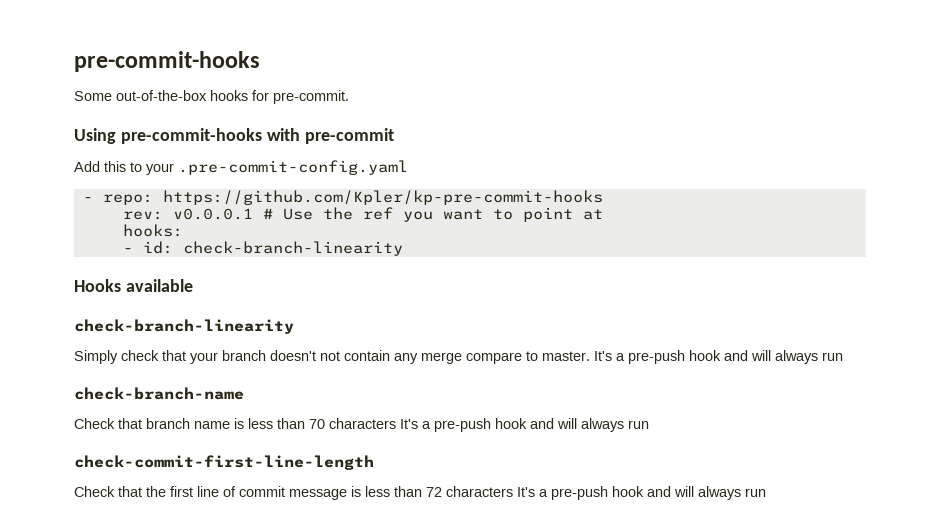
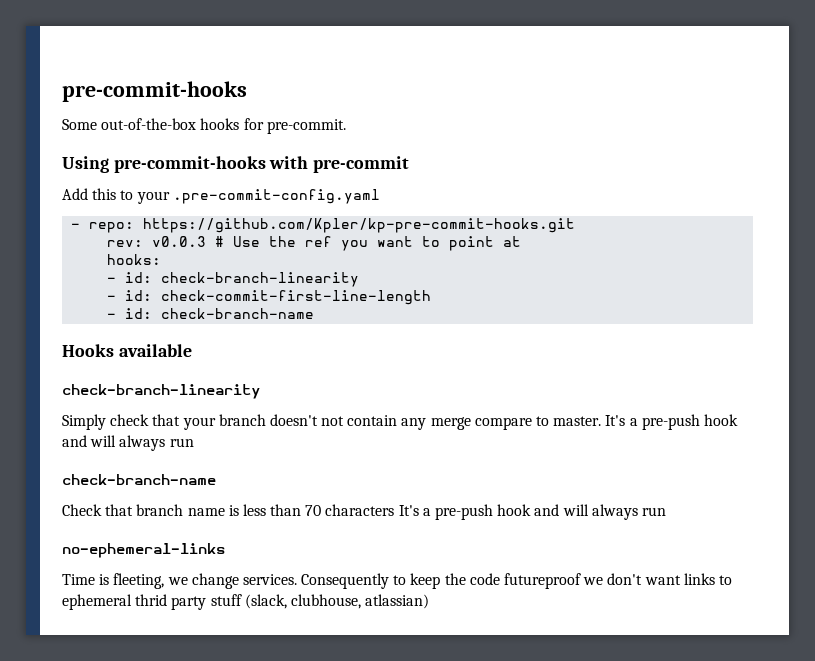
- - repo: https://github.com/Kpler/kp-pre-commit-hooks
+ - repo: https://github.com/Kpler/kp-pre-commit-hooks.git
- rev: v0.0.0.1 # Use the ref you want to point at
+ rev: v0.0.3 # Use the ref you want to point at
+ - id: check-commit-first-line-length
+ - id: check-branch-name
- check-commit-first-line-length
- Check that the first line of commit message is less than 72 characters It's a pre-push hook and will always run
+ no-ephemeral-links
+ Time is fleeting, we change services. Consequently to keep the code futureproof we don't want links to ephemeral thrid party stuff (slack, clubhouse, atlassian)

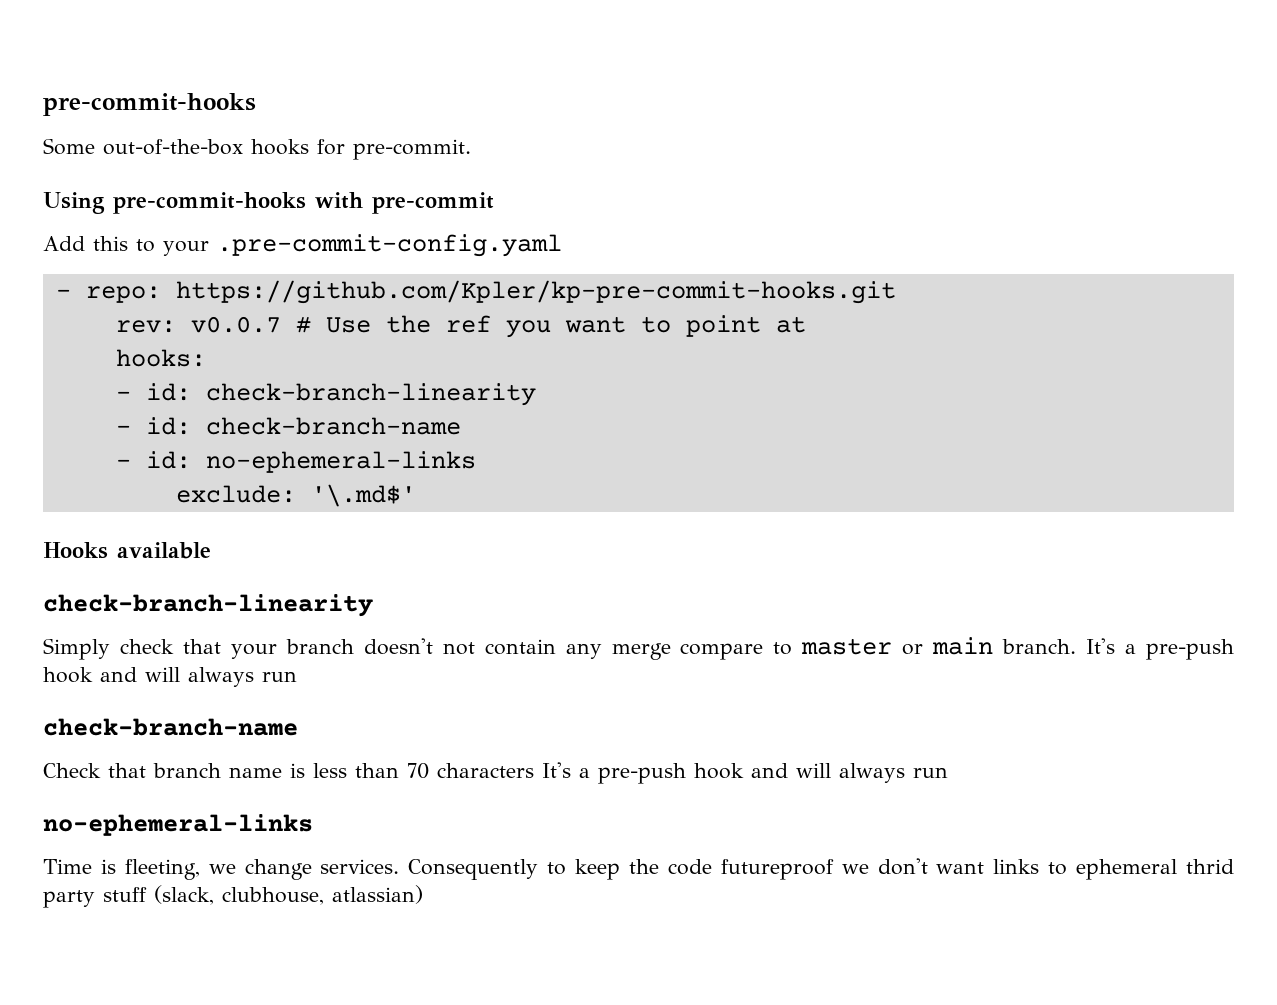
- rev: v0.0.3 # Use the ref you want to point at
+ rev: v0.0.7 # Use the ref you want to point at
- - id: check-commit-first-line-length
  - id: check-branch-name
+ - id: no-ephemeral-links
+ exclude: '\.md$'
- Simply check that your branch doesn't not contain any merge compare to master.
+ Simply check that your branch doesn't not contain any merge compare to master or main branch.

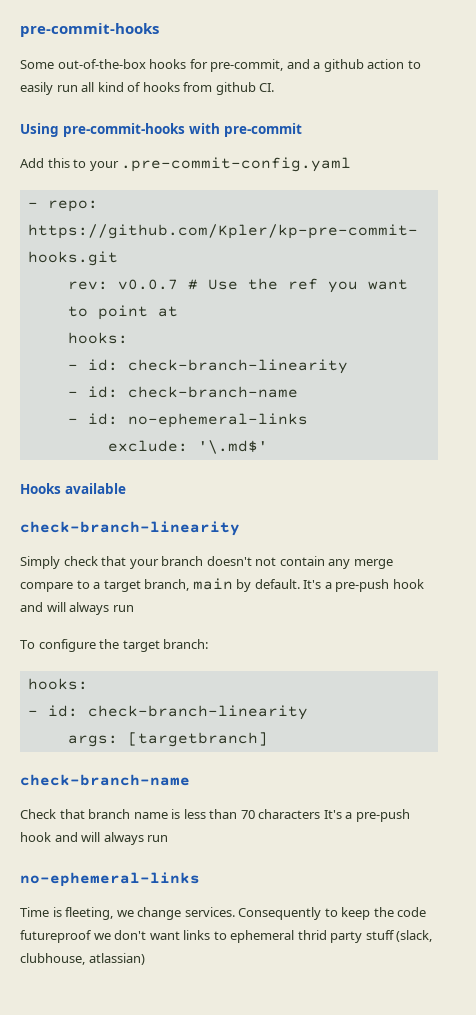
- Some out-of-the-box hooks for pre-commit.
+ Some out-of-the-box hooks for pre-commit, and a github action to easily run all kind of hooks from github CI.
- Simply check that your branch doesn't not contain any merge compare to master or main branch. It's a pre-push hook and will always run
+ Simply check that your branch doesn't not contain any merge compare to a target branch, main by default. It's a pre-push hook and will always run
+ To configure the target branch:
+ hooks:
+ - id: check-branch-linearity
+ args: [targetbranch]

